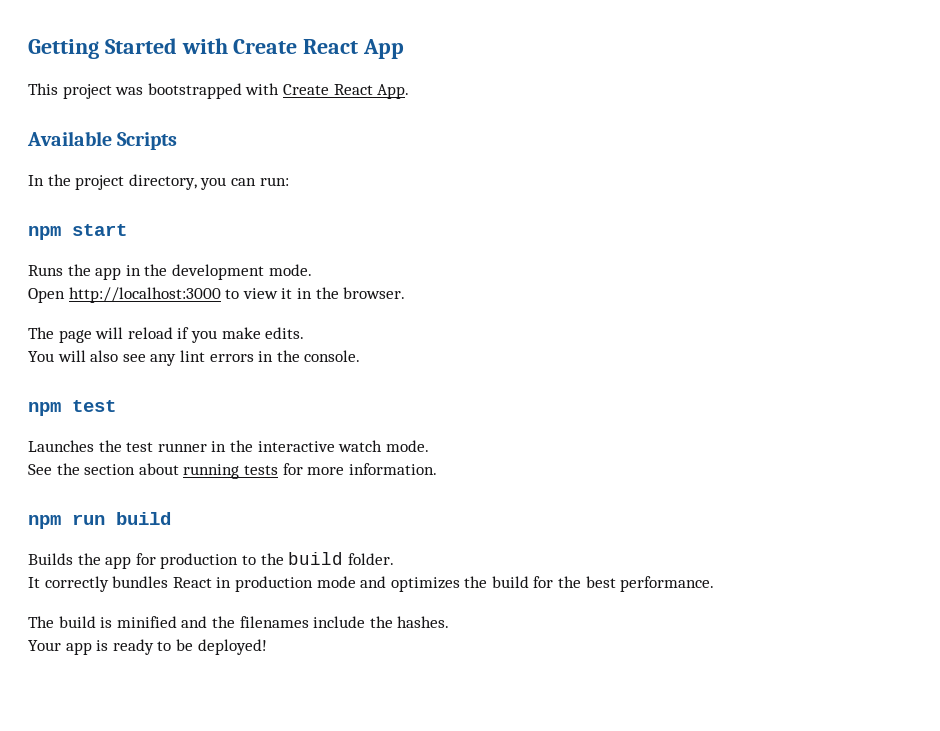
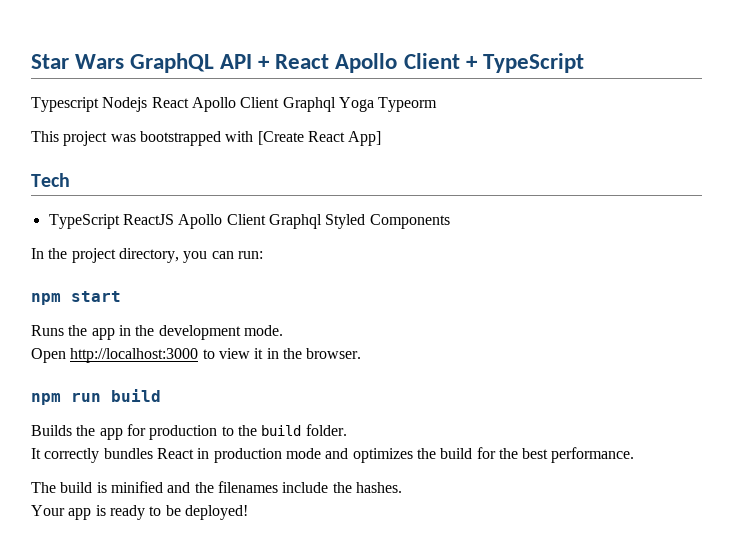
- Getting Started with Create React App
+ Star Wars GraphQL API + React Apollo Client + TypeScript
+ Typescript Nodejs React Apollo Client Graphql Yoga Typeorm
- This project was bootstrapped with Create React App.
- Available Scripts
+ This project was bootstrapped with [Create React App]
+ Tech
+ TypeScript ReactJS Apollo Client Graphql Styled Components
- The page will reload if you make edits.
- You will also see any lint errors in the console.
- npm test
- Launches the test runner in the interactive watch mode.
- See the section about running tests for more information.

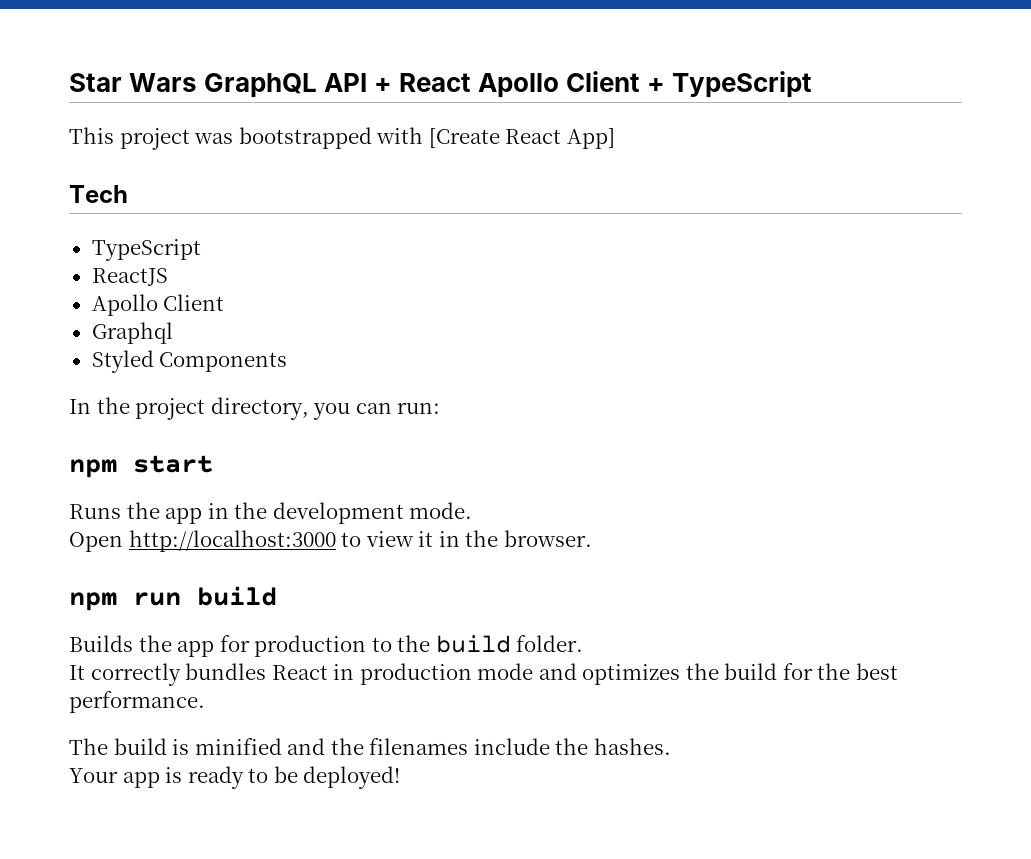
- Typescript Nodejs React Apollo Client Graphql Yoga Typeorm
  Tech
- TypeScript ReactJS Apollo Client Graphql Styled Components
+ TypeScript
+ ReactJS
+ Apollo Client
+ Graphql
+ Styled Components

